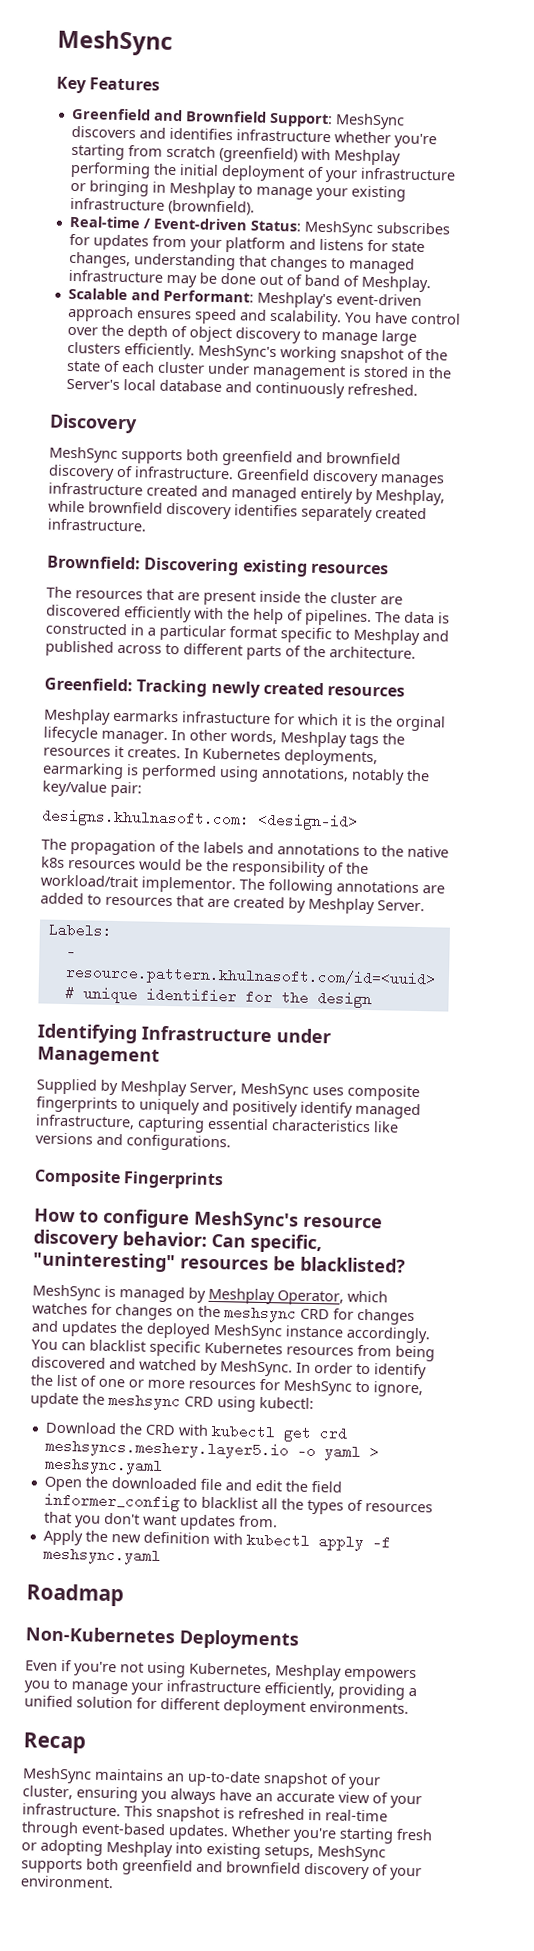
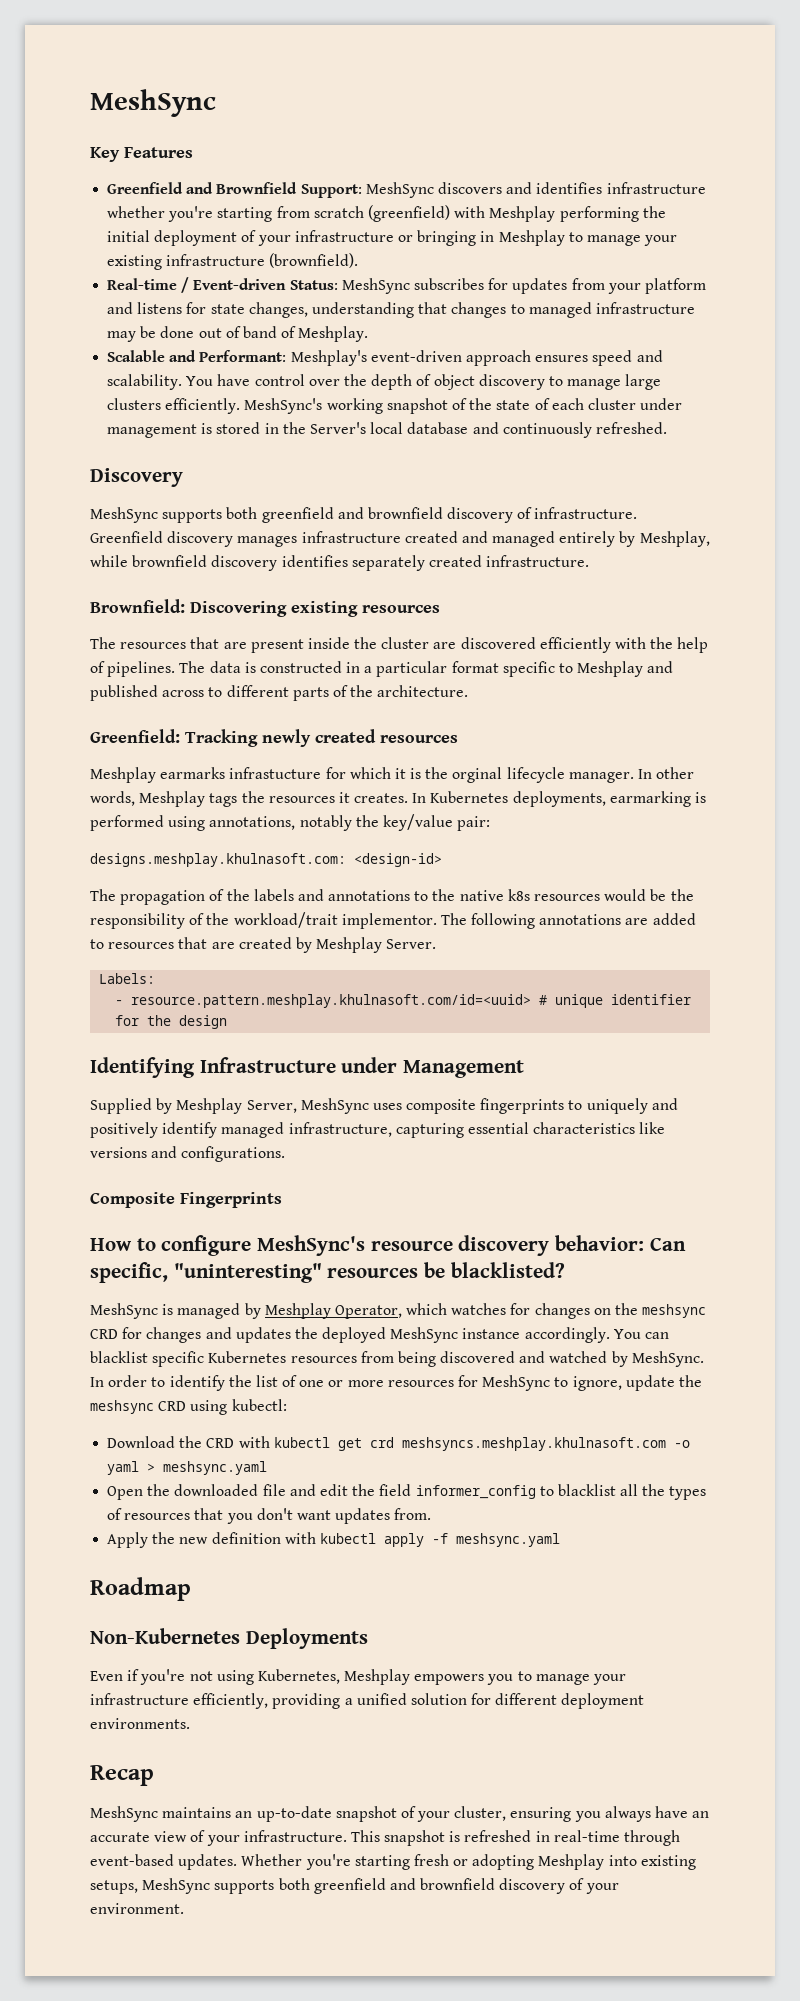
- designs.khulnasoft.com: <design-id>
+ designs.meshplay.khulnasoft.com: <design-id>
- - resource.pattern.khulnasoft.com/id=<uuid> # unique identifier for the design
+ - resource.pattern.meshplay.khulnasoft.com/id=<uuid> # unique identifier for the design
- Download the CRD with kubectl get crd meshsyncs.meshery.layer5.io -o yaml > meshsync.yaml
+ Download the CRD with kubectl get crd meshsyncs.meshplay.khulnasoft.com -o yaml > meshsync.yaml

